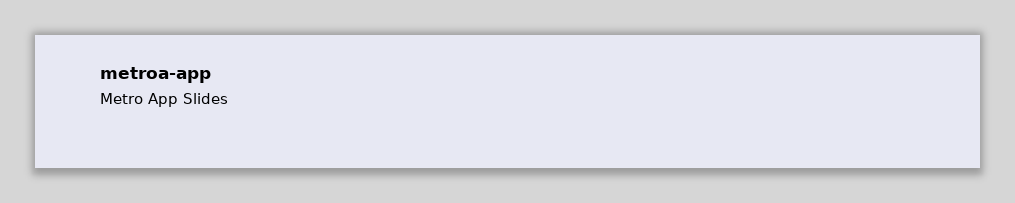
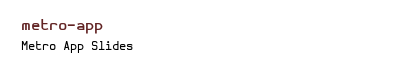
- metroa-app
+ metro-app

